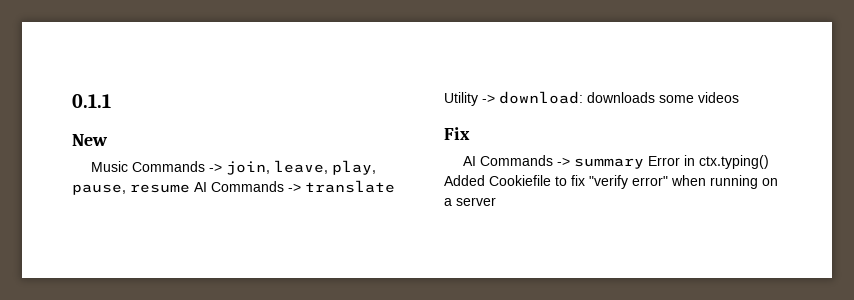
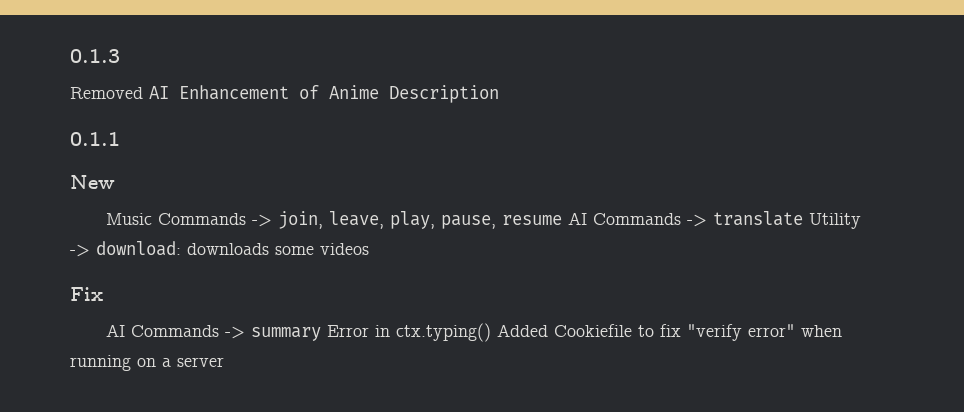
+ 0.1.3
+ Removed AI Enhancement of Anime Description

